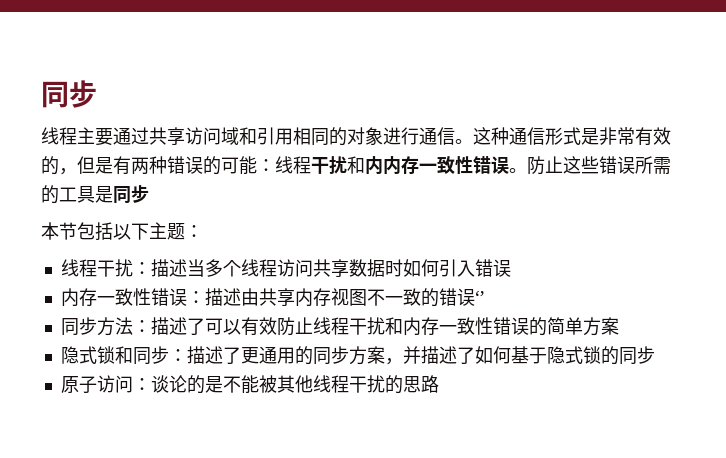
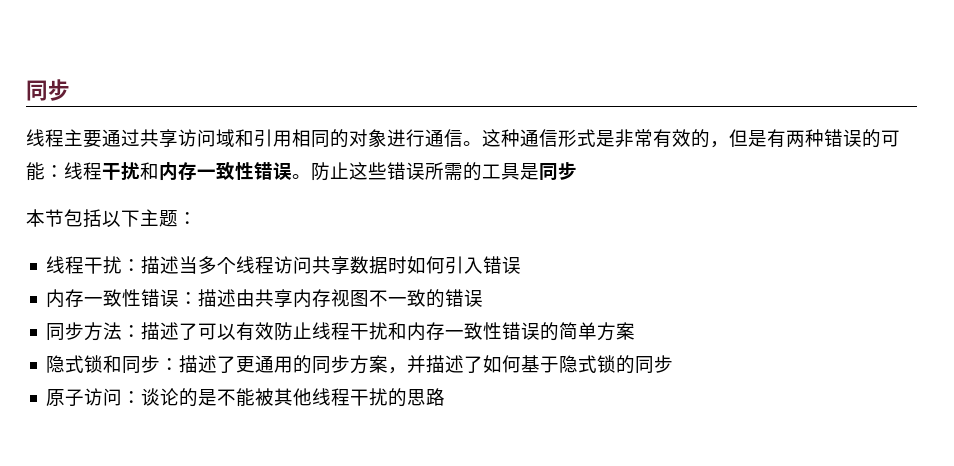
- 这种通信形式是非常有效的，但是有两种错误的可能：线程干扰和内内存一致性错误。
+ 这种通信形式是非常有效的，但是有两种错误的可能：线程干扰和内存一致性错误。
- 内存一致性错误：描述由共享内存视图不一致的错误‘’
+ 内存一致性错误：描述由共享内存视图不一致的错误

